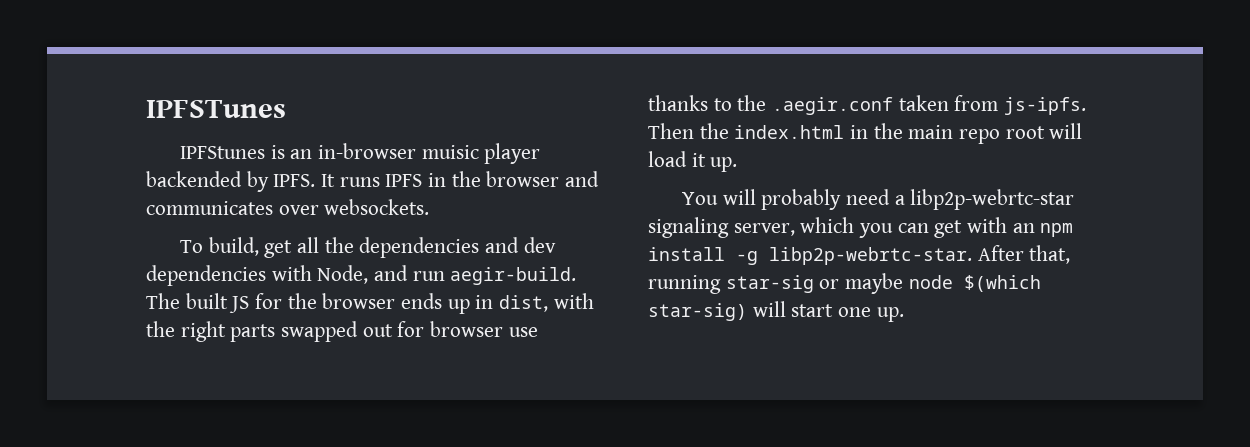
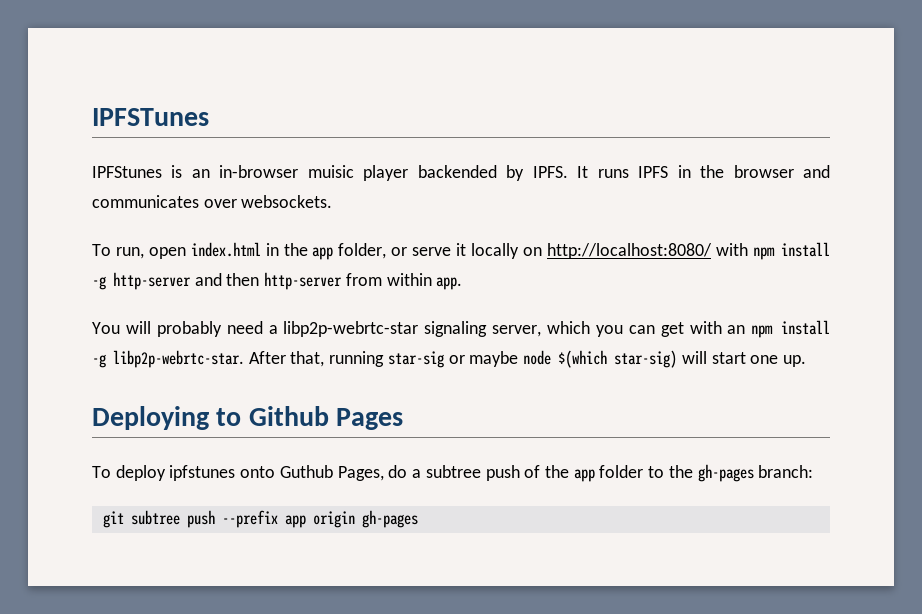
- To build, get all the dependencies and dev dependencies with Node, and run aegir-build. The built JS for the browser ends up in dist, with the right parts swapped out for browser use thanks to the .aegir.conf taken from js-ipfs. Then the index.html in the main repo root will load it up.
+ To run, open index.html in the app folder, or serve it locally on http://localhost:8080/ with npm install -g http-server and then http-server from within app.
+ Deploying to Github Pages
+ To deploy ipfstunes onto Guthub Pages, do a subtree push of the app folder to the gh-pages branch:
+ git subtree push --prefix app origin gh-pages

